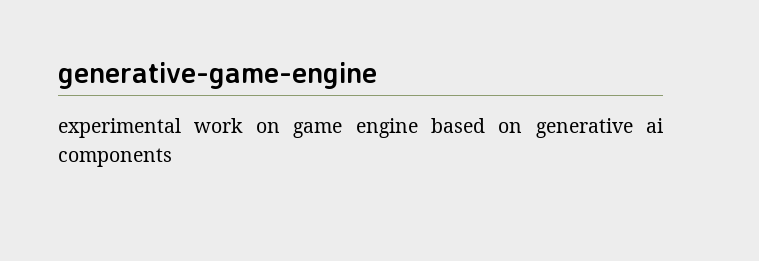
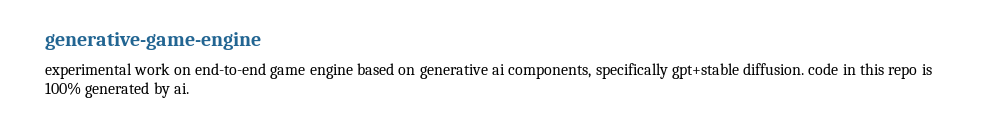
- experimental work on game engine based on generative ai components
+ experimental work on end-to-end game engine based on generative ai components, specifically gpt+stable diffusion. code in this repo is 100% generated by ai.

